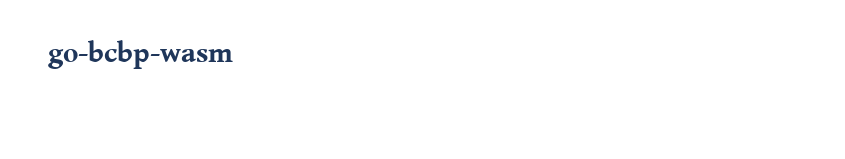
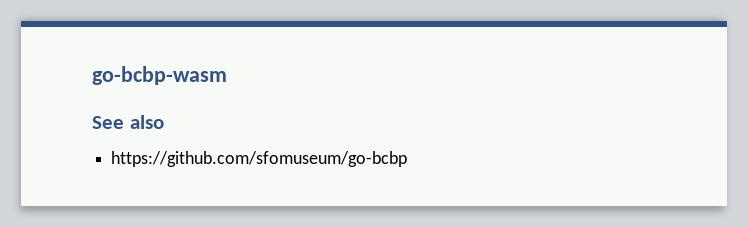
+ See also
+ https://github.com/sfomuseum/go-bcbp

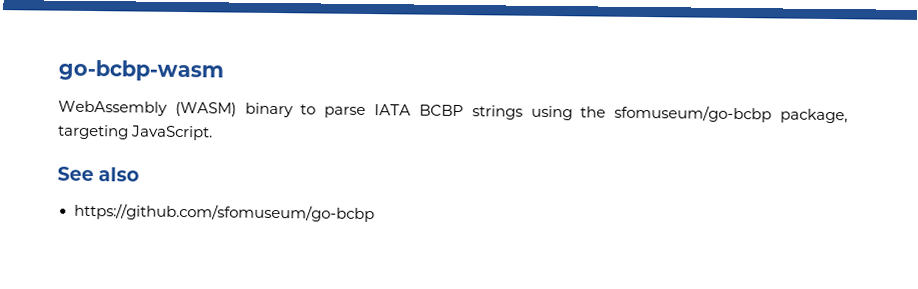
+ WebAssembly (WASM) binary to parse IATA BCBP strings using the sfomuseum/go-bcbp package, targeting JavaScript.

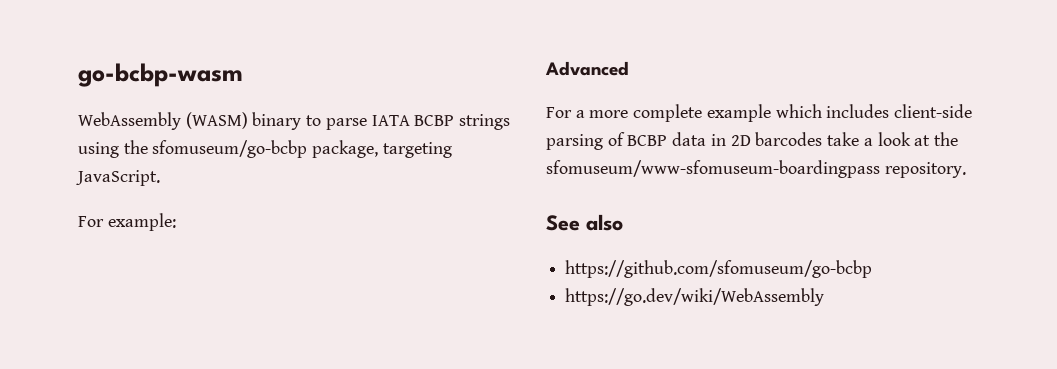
+ For example:
+ Advanced
+ For a more complete example which includes client-side parsing of BCBP data in 2D barcodes take a look at the sfomuseum/www-sfomuseum-boardingpass repository.
+ https://go.dev/wiki/WebAssembly

